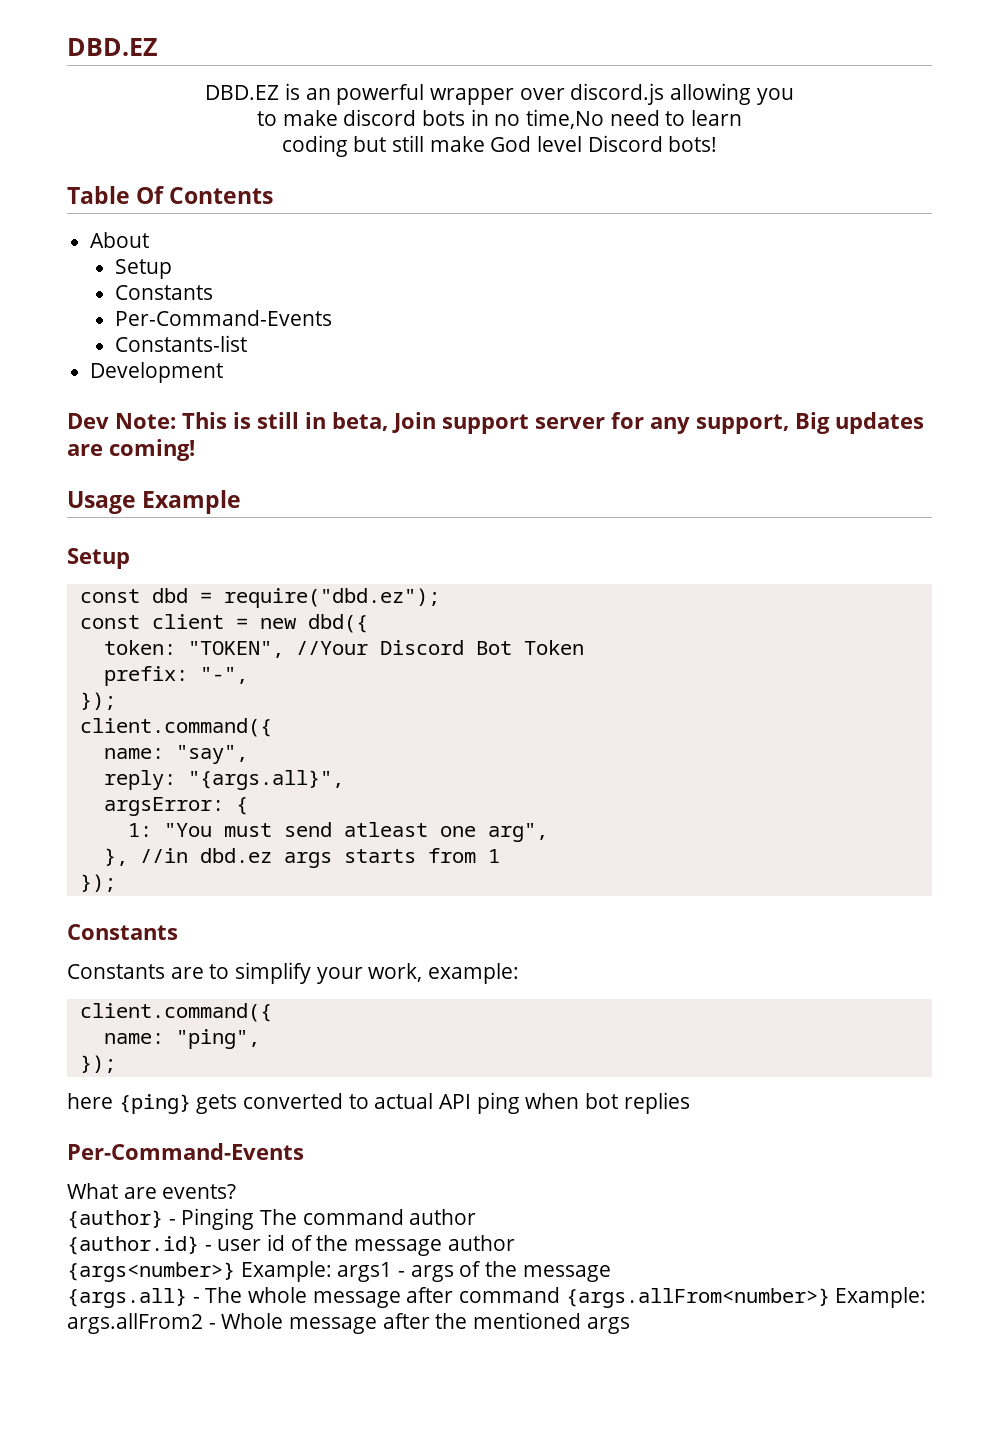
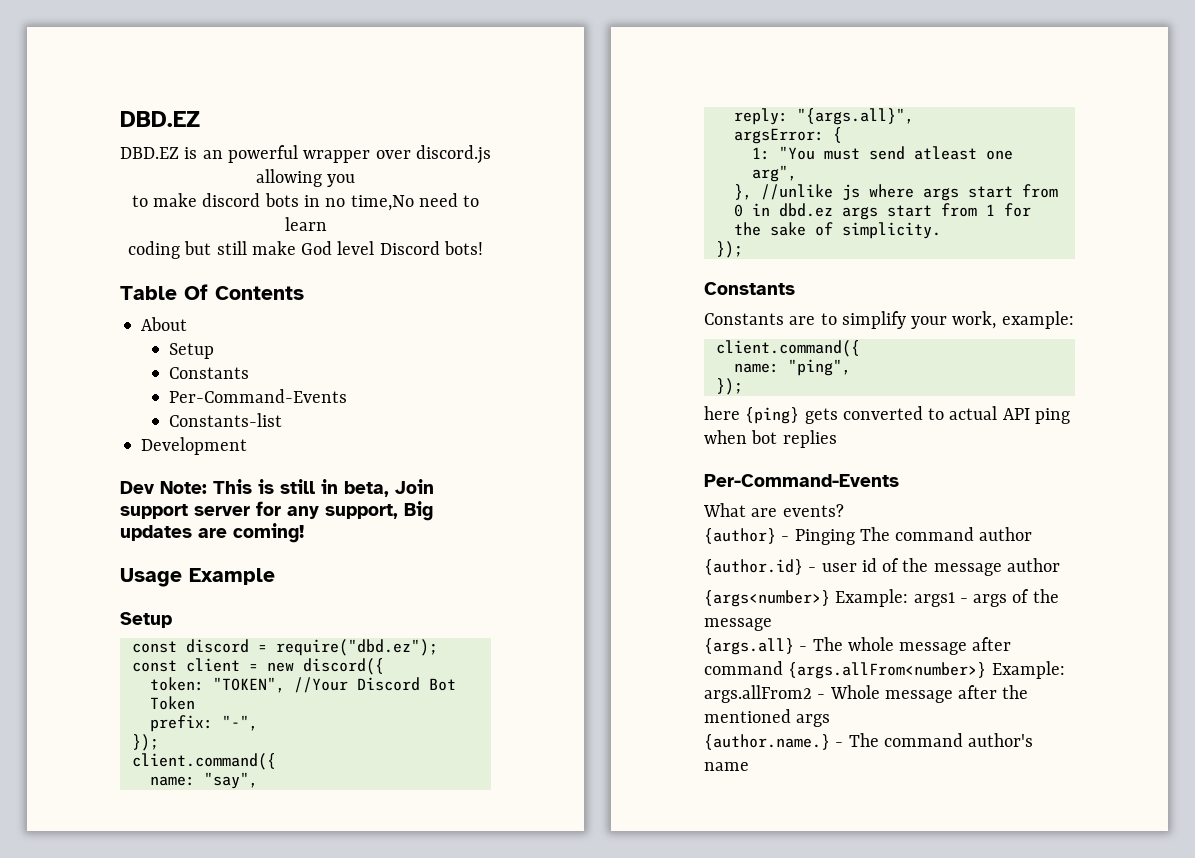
- const dbd = require("dbd.ez");
+ const discord = require("dbd.ez");
- const client = new dbd({
+ const client = new discord({
- }, //in dbd.ez args starts from 1
+ }, //unlike js where args start from 0 in dbd.ez args start from 1 for the sake of simplicity.
+ {author.name.} - The command author's name

